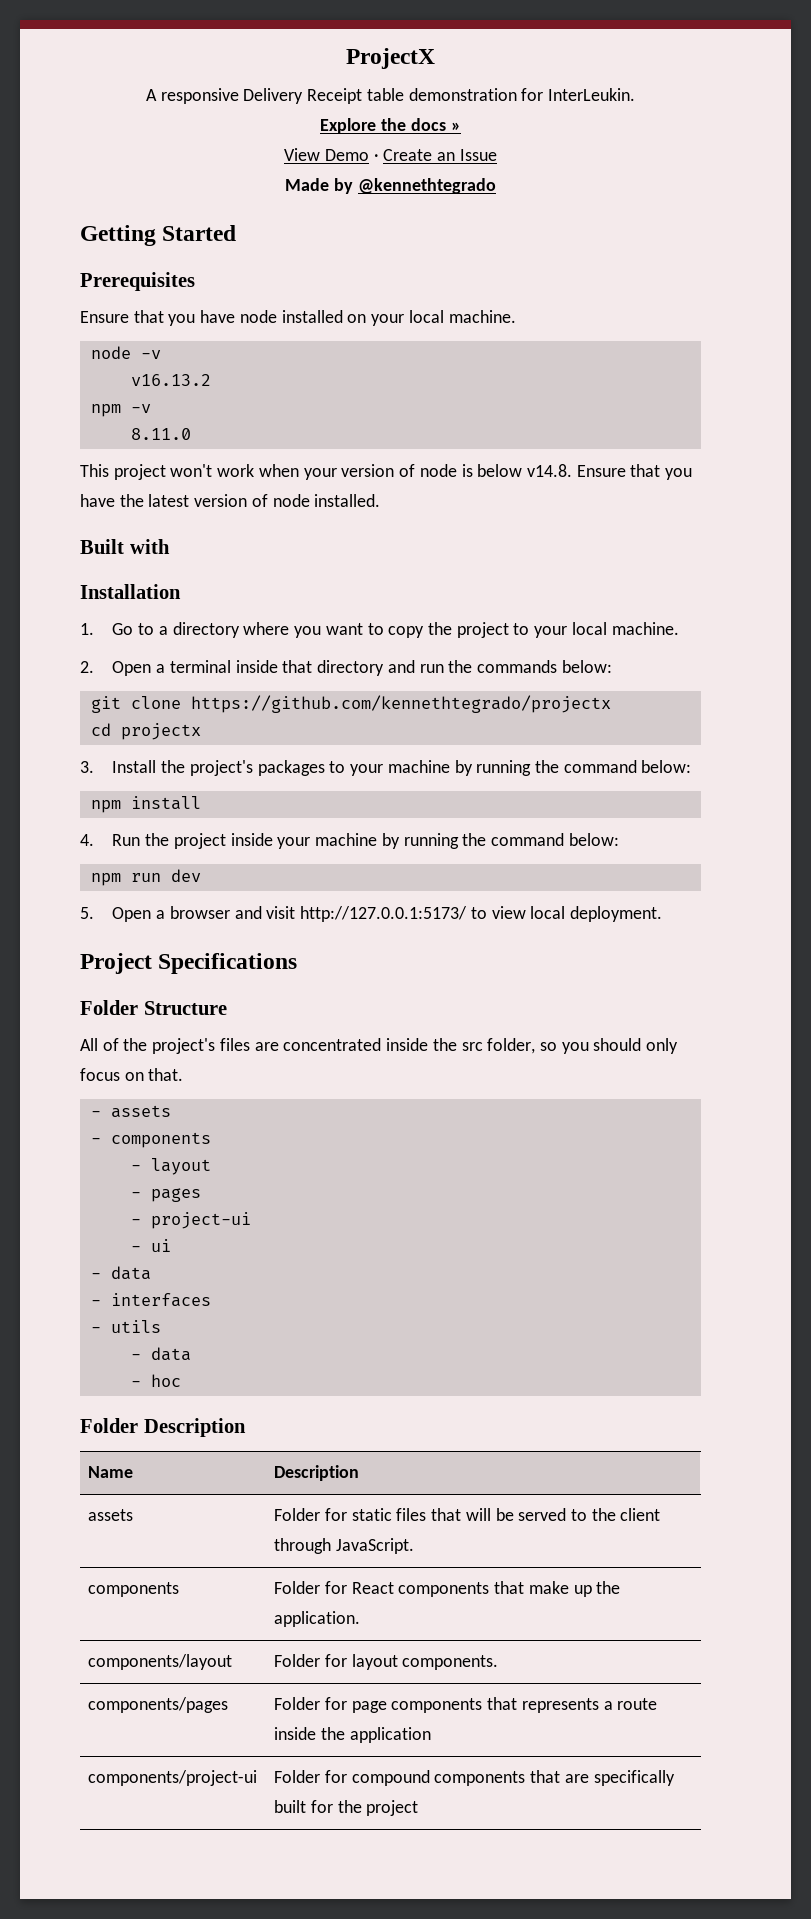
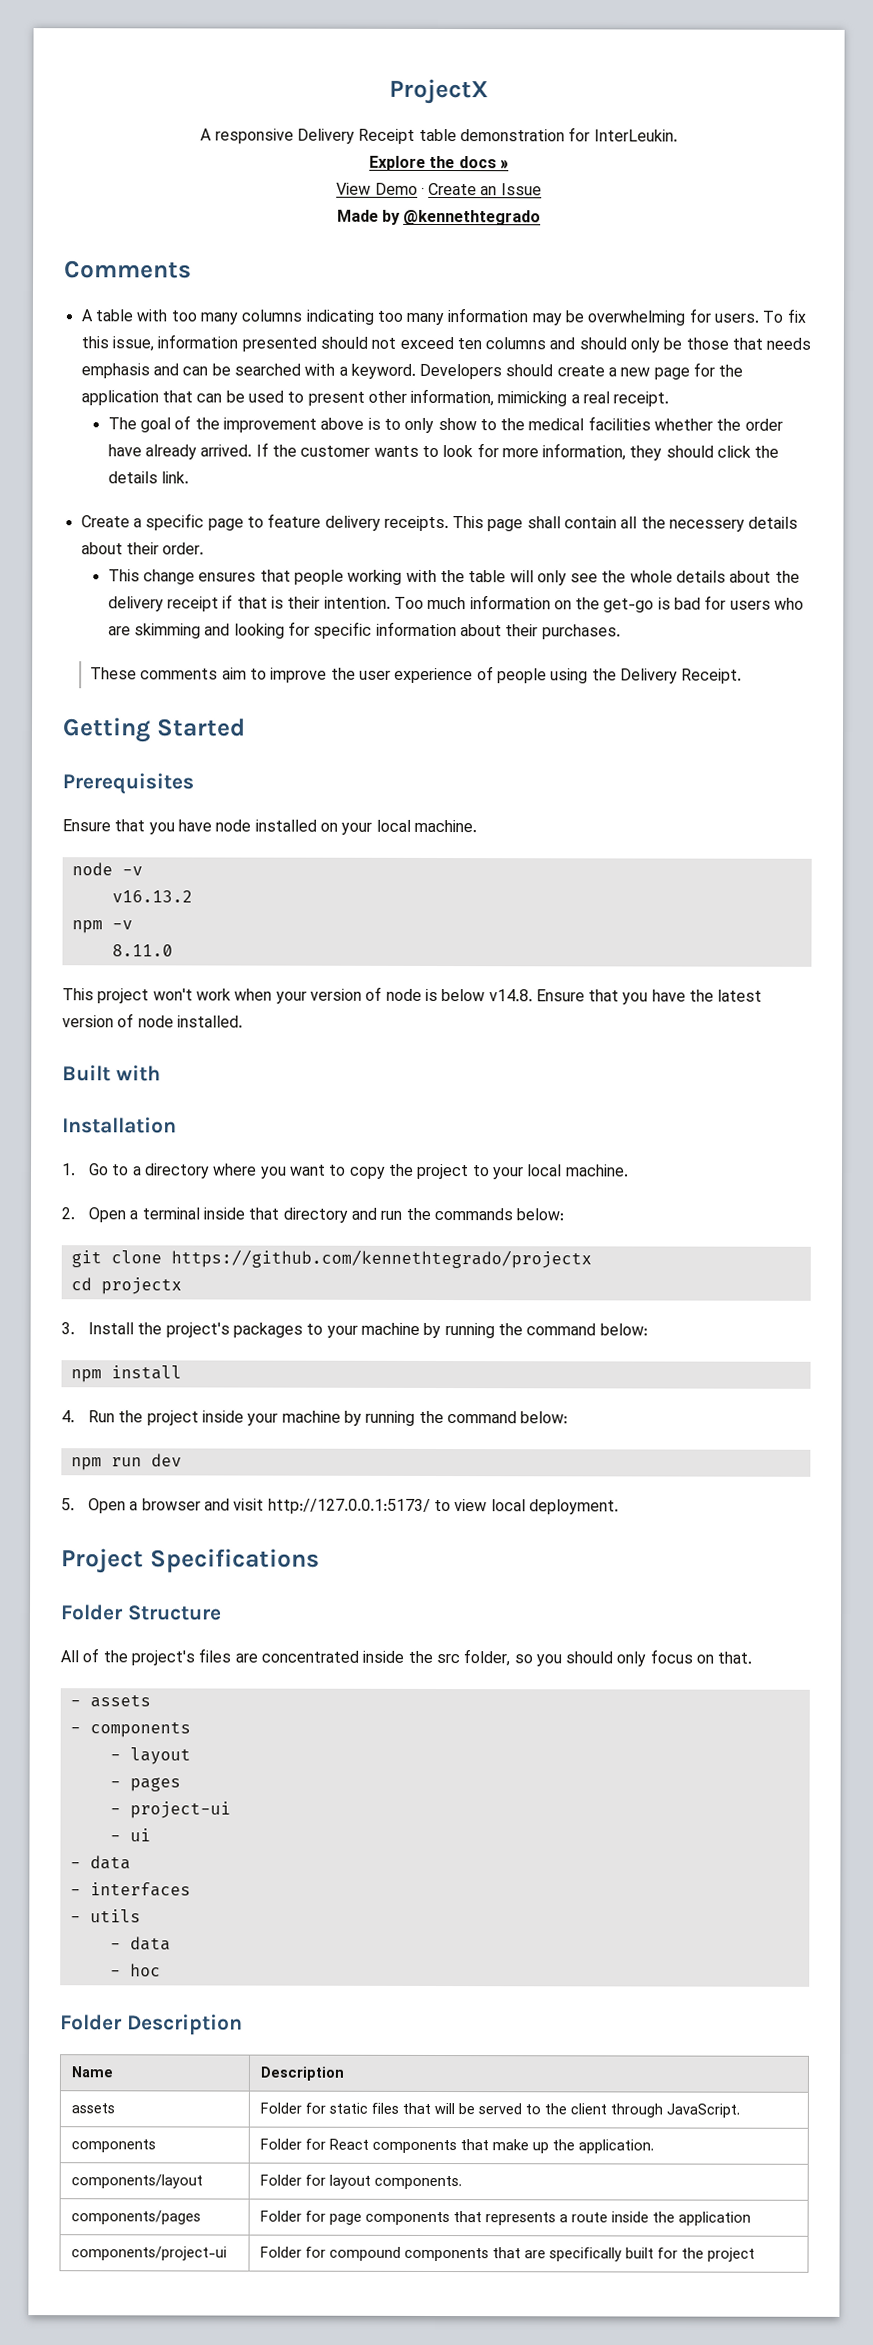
+ Comments
+ A table with too many columns indicating too many information may be overwhelming for users. To fix this issue, information presented should not exceed ten columns and should only be those that needs emphasis and can be searched with a keyword. Developers should create a new page for the application that can be used to present other information, mimicking a real receipt.
+ The goal of the improvement above is to only show to the medical facilities whether the order have already arrived. If the customer wants to look for more information, they should click the details link.
+ Create a specific page to feature delivery receipts. This page shall contain all the necessery details about their order.
+ This change ensures that people working with the table will only see the whole details about the delivery receipt if that is their intention. Too much information on the get-go is bad for users who are skimming and looking for specific information about their purchases.
+ These comments aim to improve the user experience of people using the Delivery Receipt.

